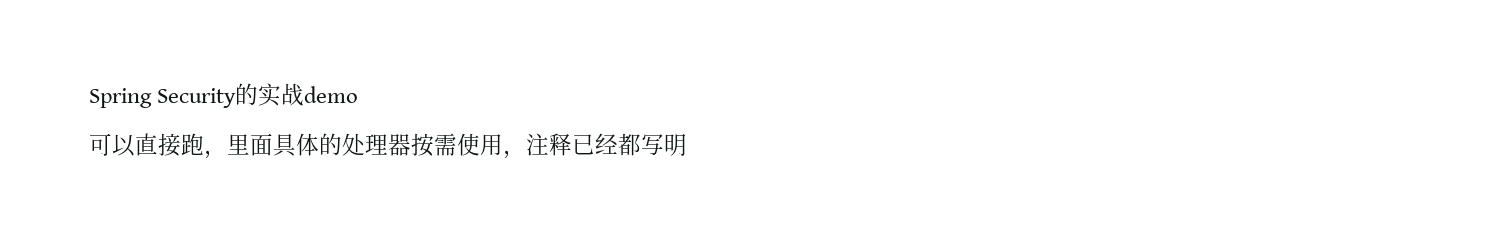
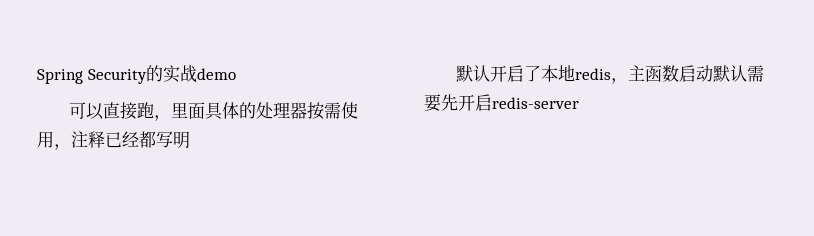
+ 默认开启了本地redis，主函数启动默认需要先开启redis-server

